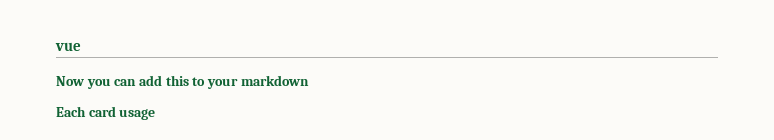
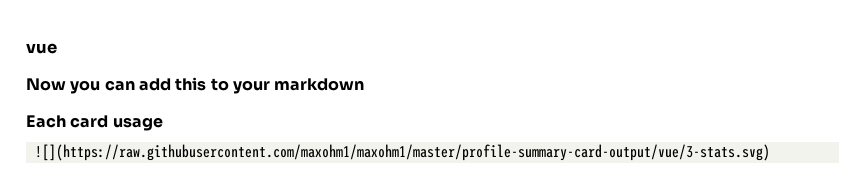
+ ![](https://raw.githubusercontent.com/maxohm1/maxohm1/master/profile-summary-card-output/vue/3-stats.svg)

